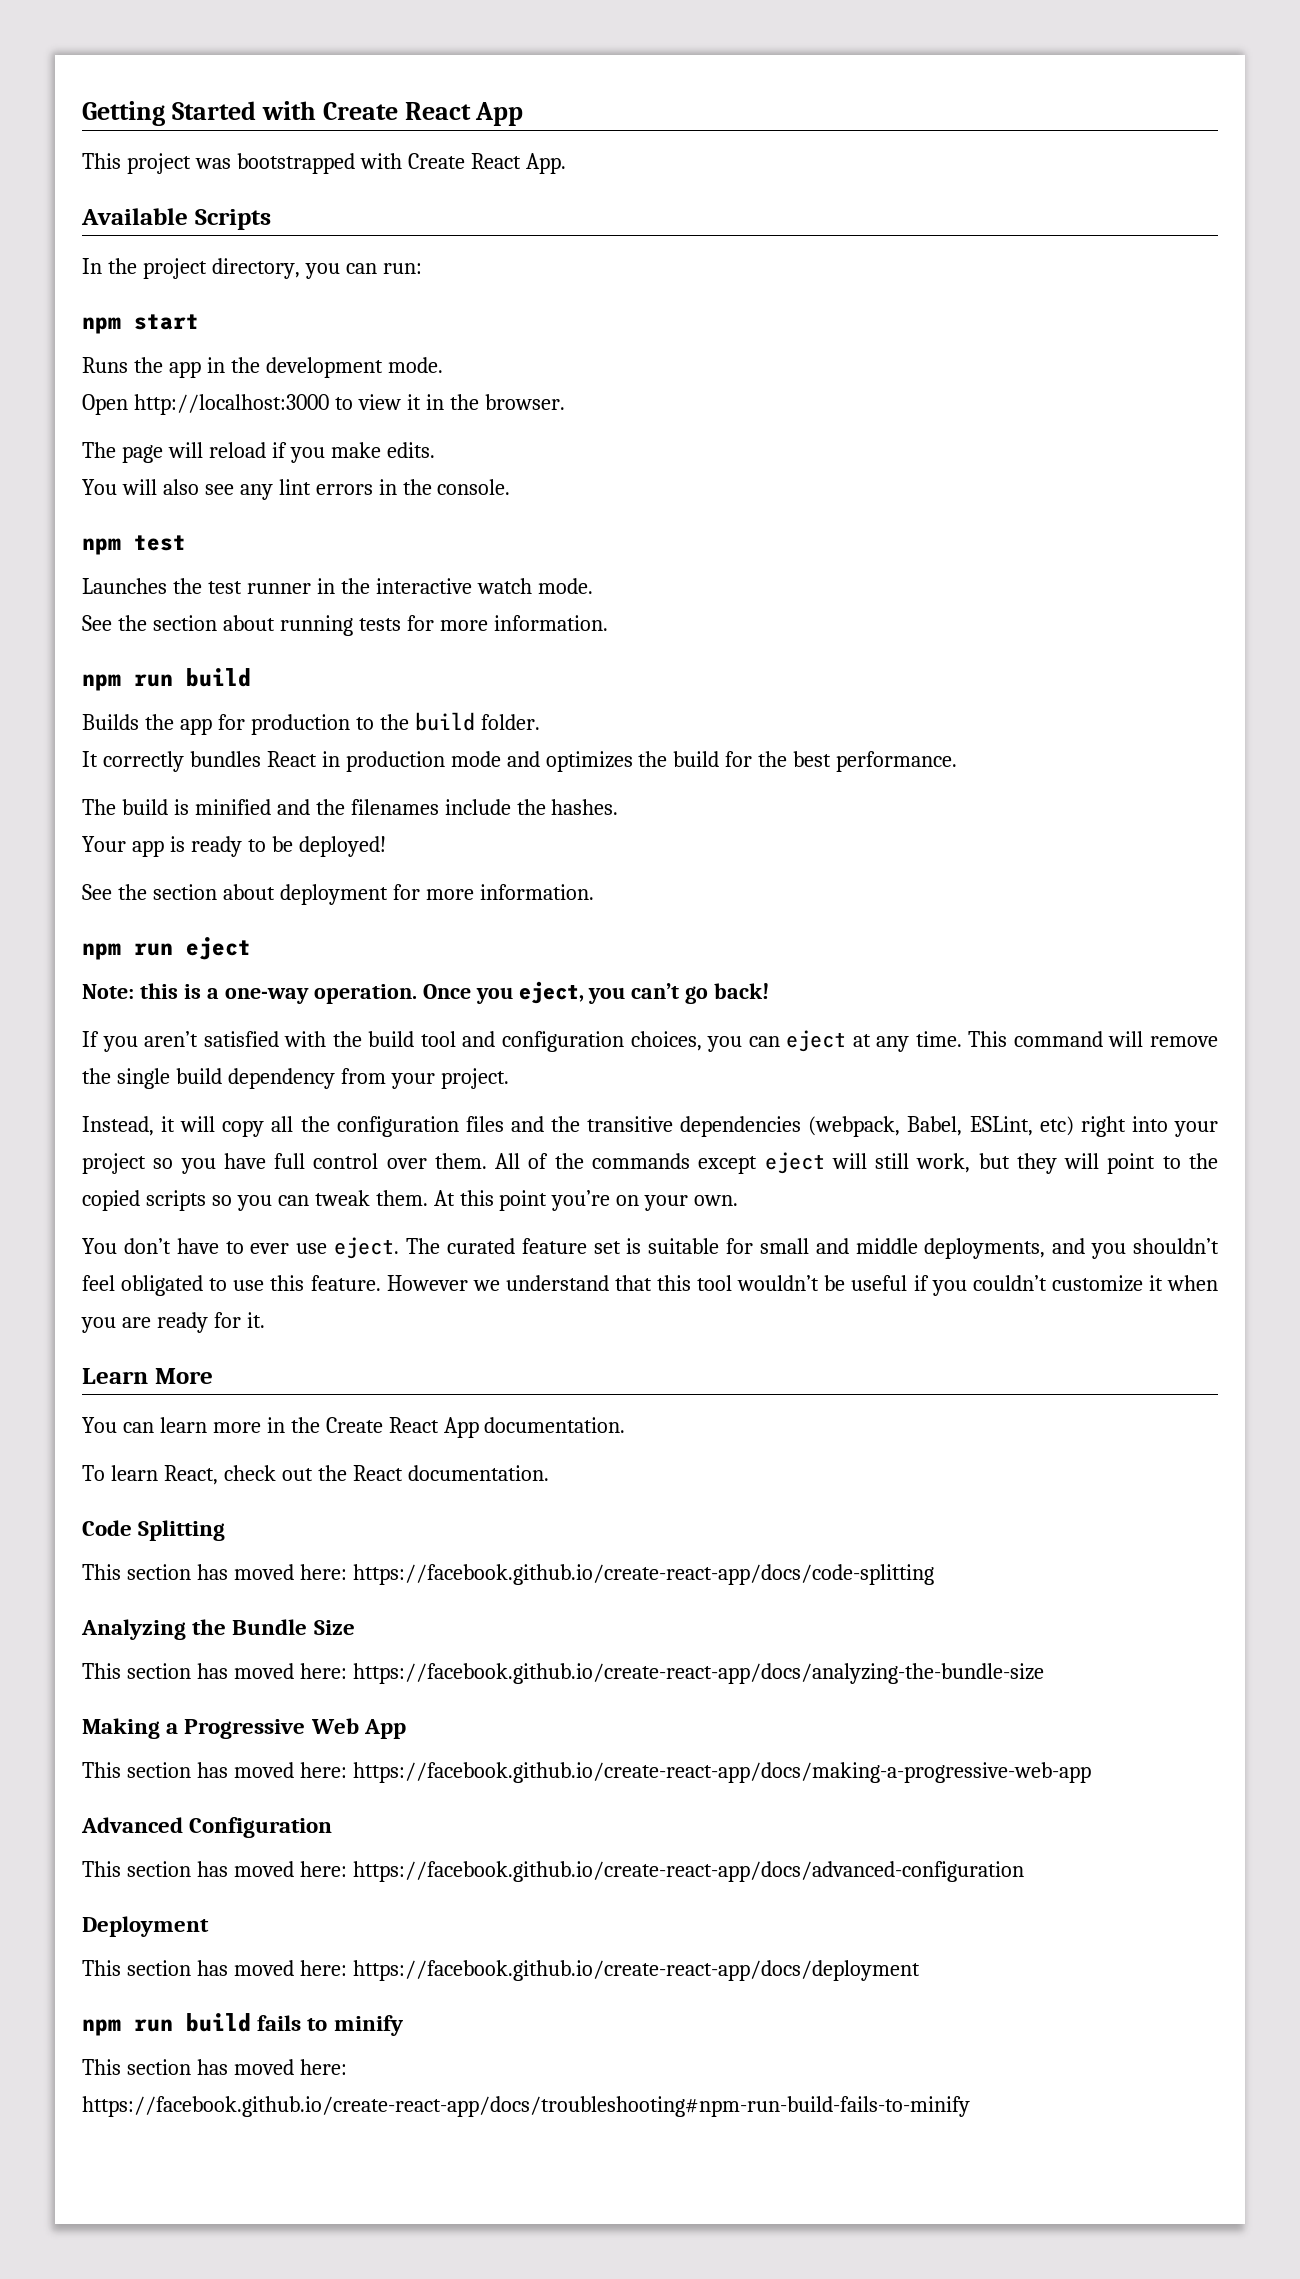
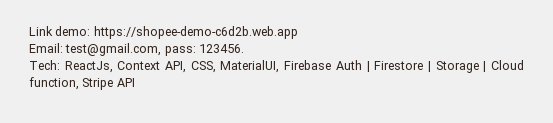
- Getting Started with Create React App
- This project was bootstrapped with Create React App.
- Available Scripts
- In the project directory, you can run:
- npm start
- Runs the app in the development mode.
- Open http://localhost:3000 to view it in the browser.
- The page will reload if you make edits.
- You will also see any lint errors in the console.
- npm test
- Launches the test runner in the interactive watch mode.
- See the section about running tests for more information.
- npm run build
- Builds the app for production to the build folder.
- It correctly bundles React in production mode and optimizes the build for the best performance.
- The build is minified and the filenames include the hashes.
- Your app is ready to be deployed!
- See the section about deployment for more information.
- npm run eject
- Note: this is a one-way operation. Once you eject, you can’t go back!
- If you aren’t satisfied with the build tool and configuration choices, you can eject at any time. This command will remove the single build dependency from your project.
- Instead, it will copy all the configuration files and the transitive dependencies (webpack, Babel, ESLint, etc) right into your project so you have full control over them. All of the commands except eject will still work, but they will point to the copied scripts so you can tweak them. At this point you’re on your own.
- You don’t have to ever use eject. The curated feature set is suitable for small and middle deployments, and you shouldn’t feel obligated to use this feature. However we understand that this tool wouldn’t be useful if you couldn’t customize it when you are ready for it.
- Learn More
- You can learn more in the Create React App documentation.
- To learn React, check out the React documentation.
- Code Splitting
- This section has moved here: https://facebook.github.io/create-react-app/docs/code-splitting
- Analyzing the Bundle Size
- This section has moved here: https://facebook.github.io/create-react-app/docs/analyzing-the-bundle-size
- Making a Progressive Web App
- This section has moved here: https://facebook.github.io/create-react-app/docs/making-a-progressive-web-app
- Advanced Configuration
- This section has moved here: https://facebook.github.io/create-react-app/docs/advanced-configuration
- Deployment
- This section has moved here: https://facebook.github.io/create-react-app/docs/deployment
- npm run build fails to minify
- This section has moved here: https://facebook.github.io/create-react-app/docs/troubleshooting#npm-run-build-fails-to-minify
+ Link demo: https://shopee-demo-c6d2b.web.app
+ Email: test@gmail.com, pass: 123456.
+ Tech: ReactJs, Context API, CSS, MaterialUI, Firebase Auth | Firestore | Storage | Cloud function, Stripe API

